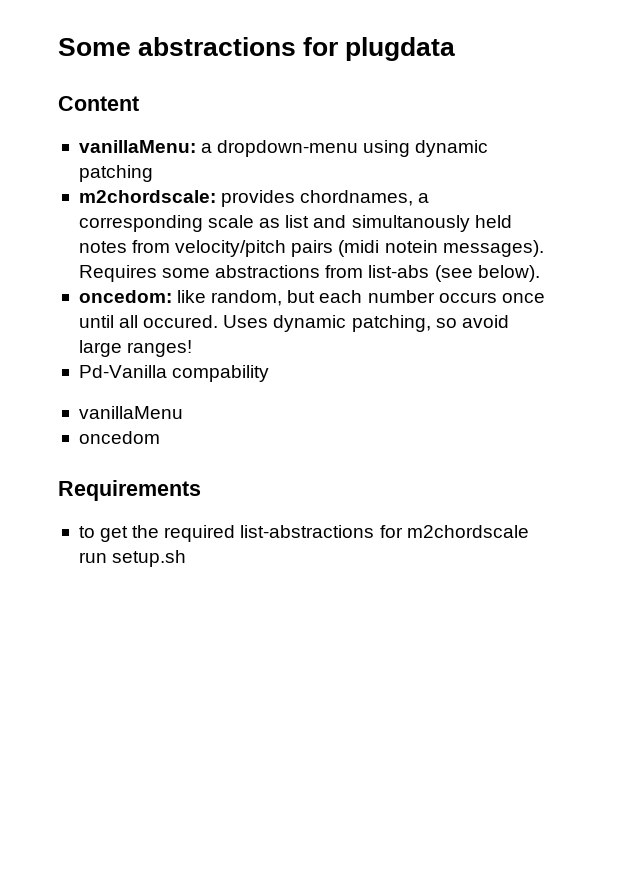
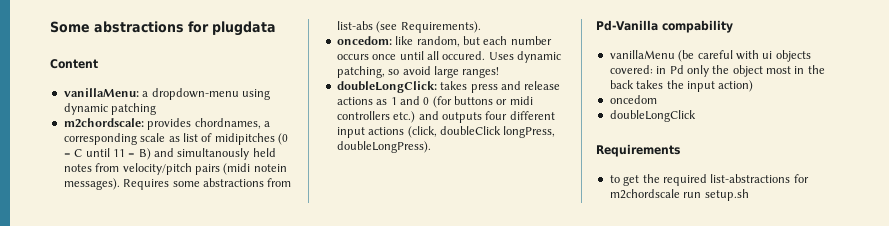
- m2chordscale: provides chordnames, a corresponding scale as list and simultanously held notes from velocity/pitch pairs (midi notein messages).
+ m2chordscale: provides chordnames, a corresponding scale as list of midipitches (0 = C until 11 = B) and simultanously held notes from velocity/pitch pairs (midi notein messages).
- Requires some abstractions from list-abs (see below).
+ Requires some abstractions from list-abs (see Requirements).
+ doubleLongClick: takes press and release actions as 1 and 0 (for buttons or midi controllers etc.) and outputs four different input actions (click, doubleClick longPress, doubleLongPress).
  Pd-Vanilla compability
- vanillaMenu
+ vanillaMenu (be careful with ui objects covered: in Pd only the object most in the back takes the input action)
+ doubleLongClick

